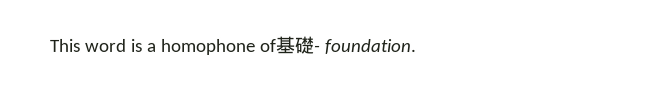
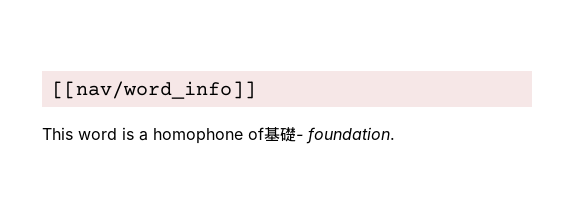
+ [[nav/word_info]]

